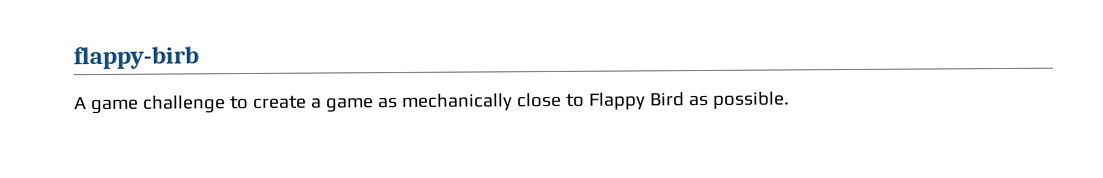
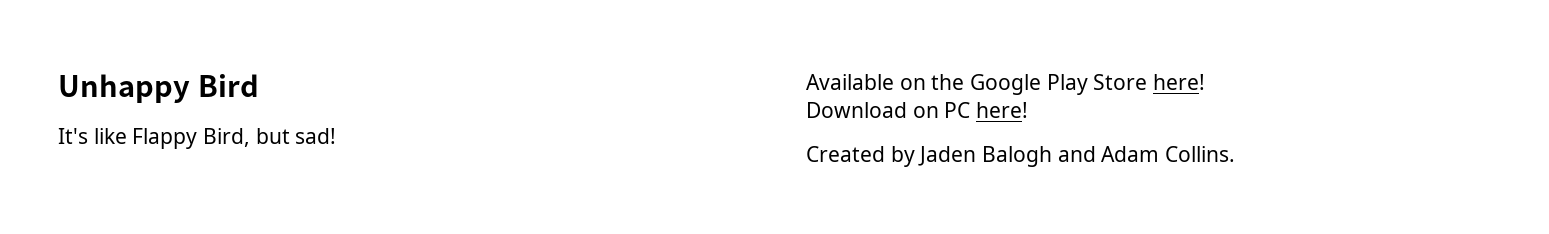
- flappy-birb
- A game challenge to create a game as mechanically close to Flappy Bird as possible.
+ Unhappy Bird
+ It's like Flappy Bird, but sad!
+ Available on the Google Play Store here!
+ Download on PC here!
+ Created by Jaden Balogh and Adam Collins.

